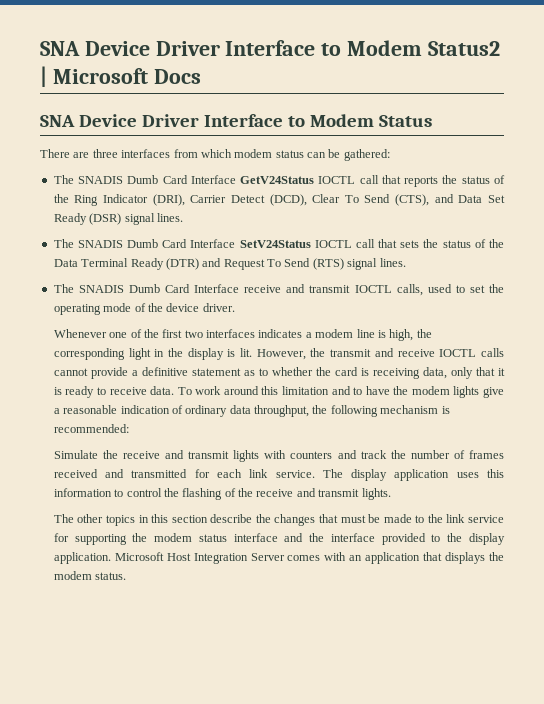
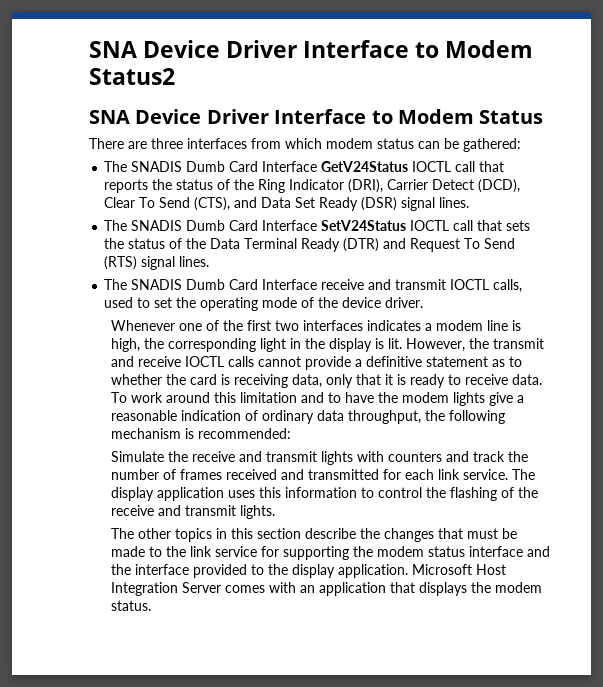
- SNA Device Driver Interface to Modem Status2 | Microsoft Docs
+ SNA Device Driver Interface to Modem Status2

